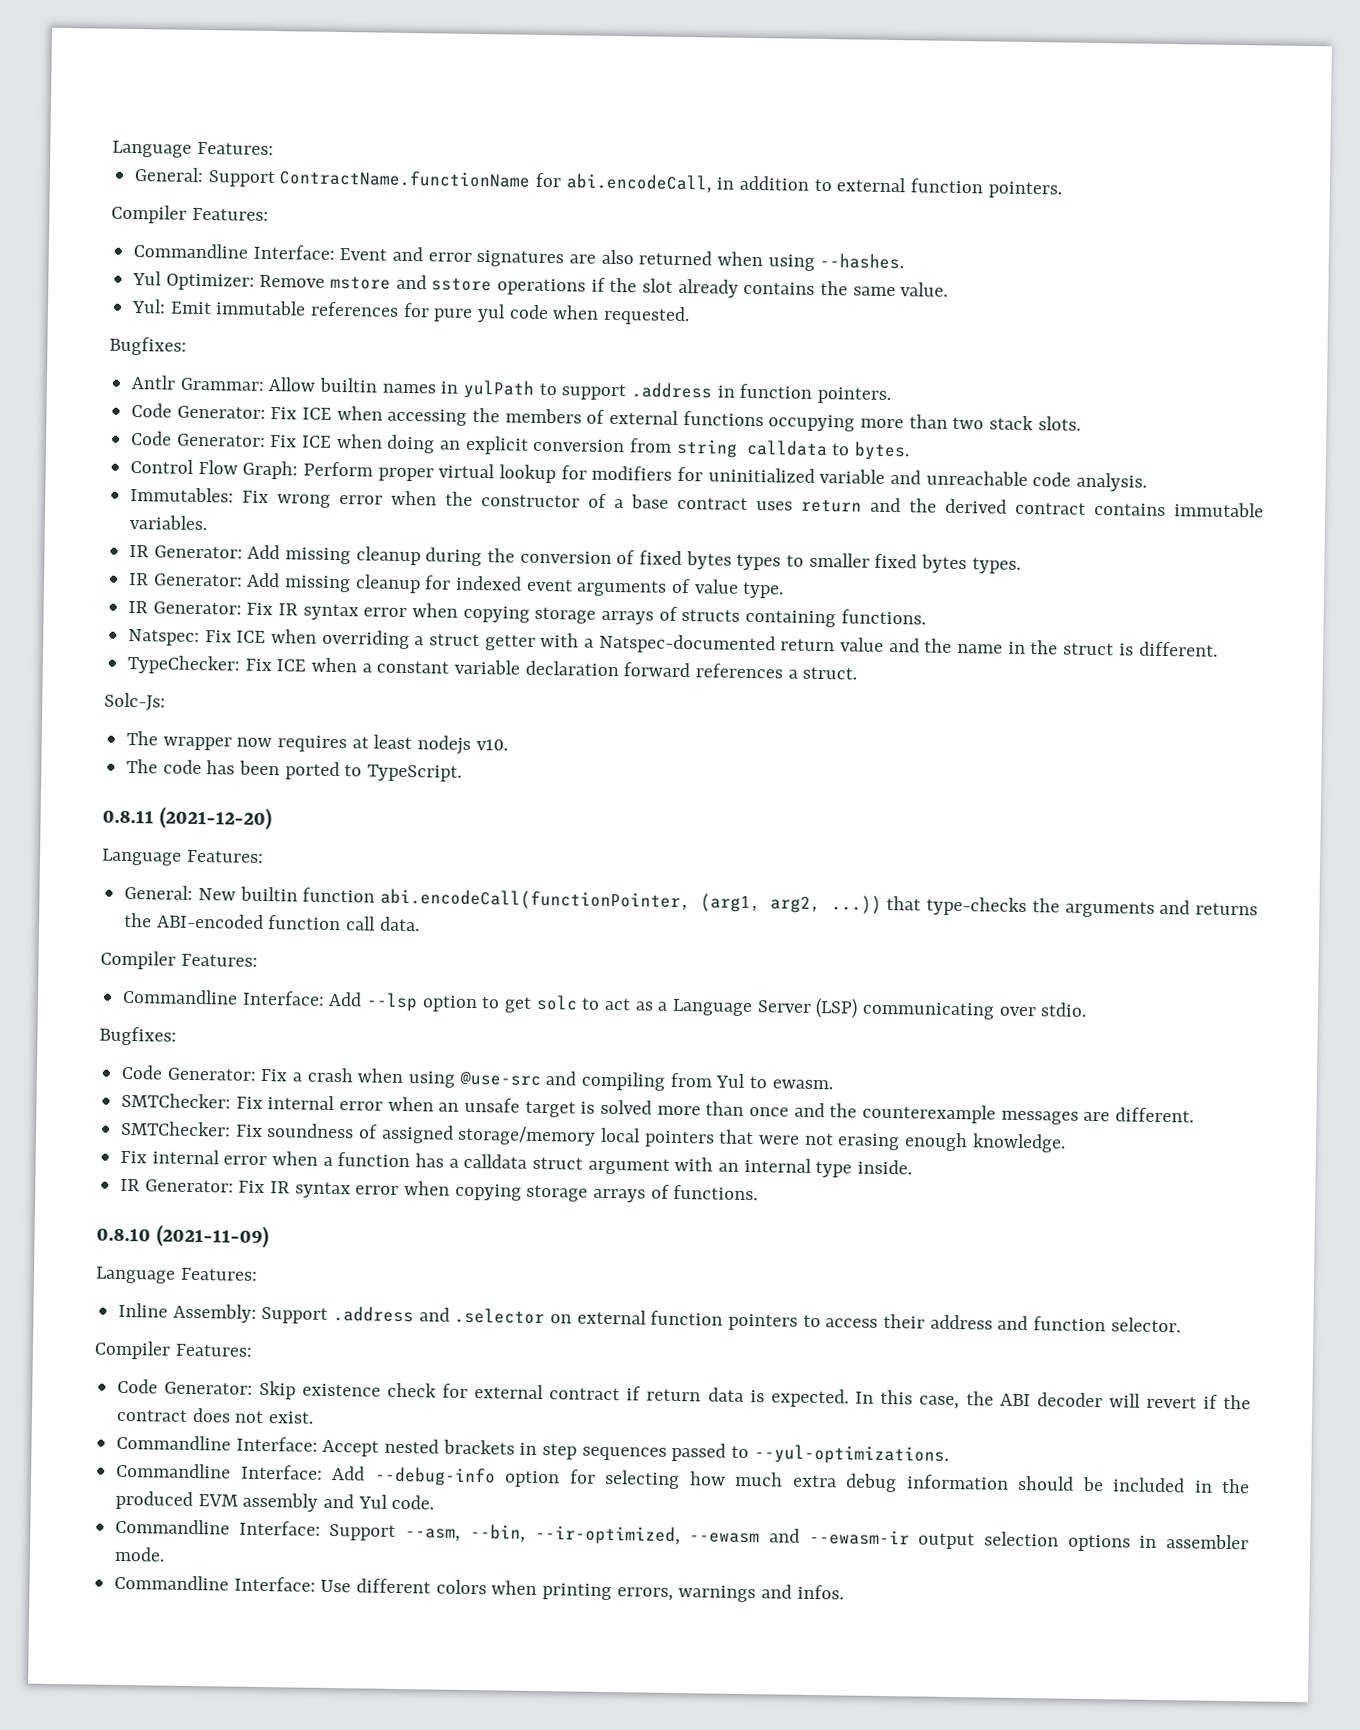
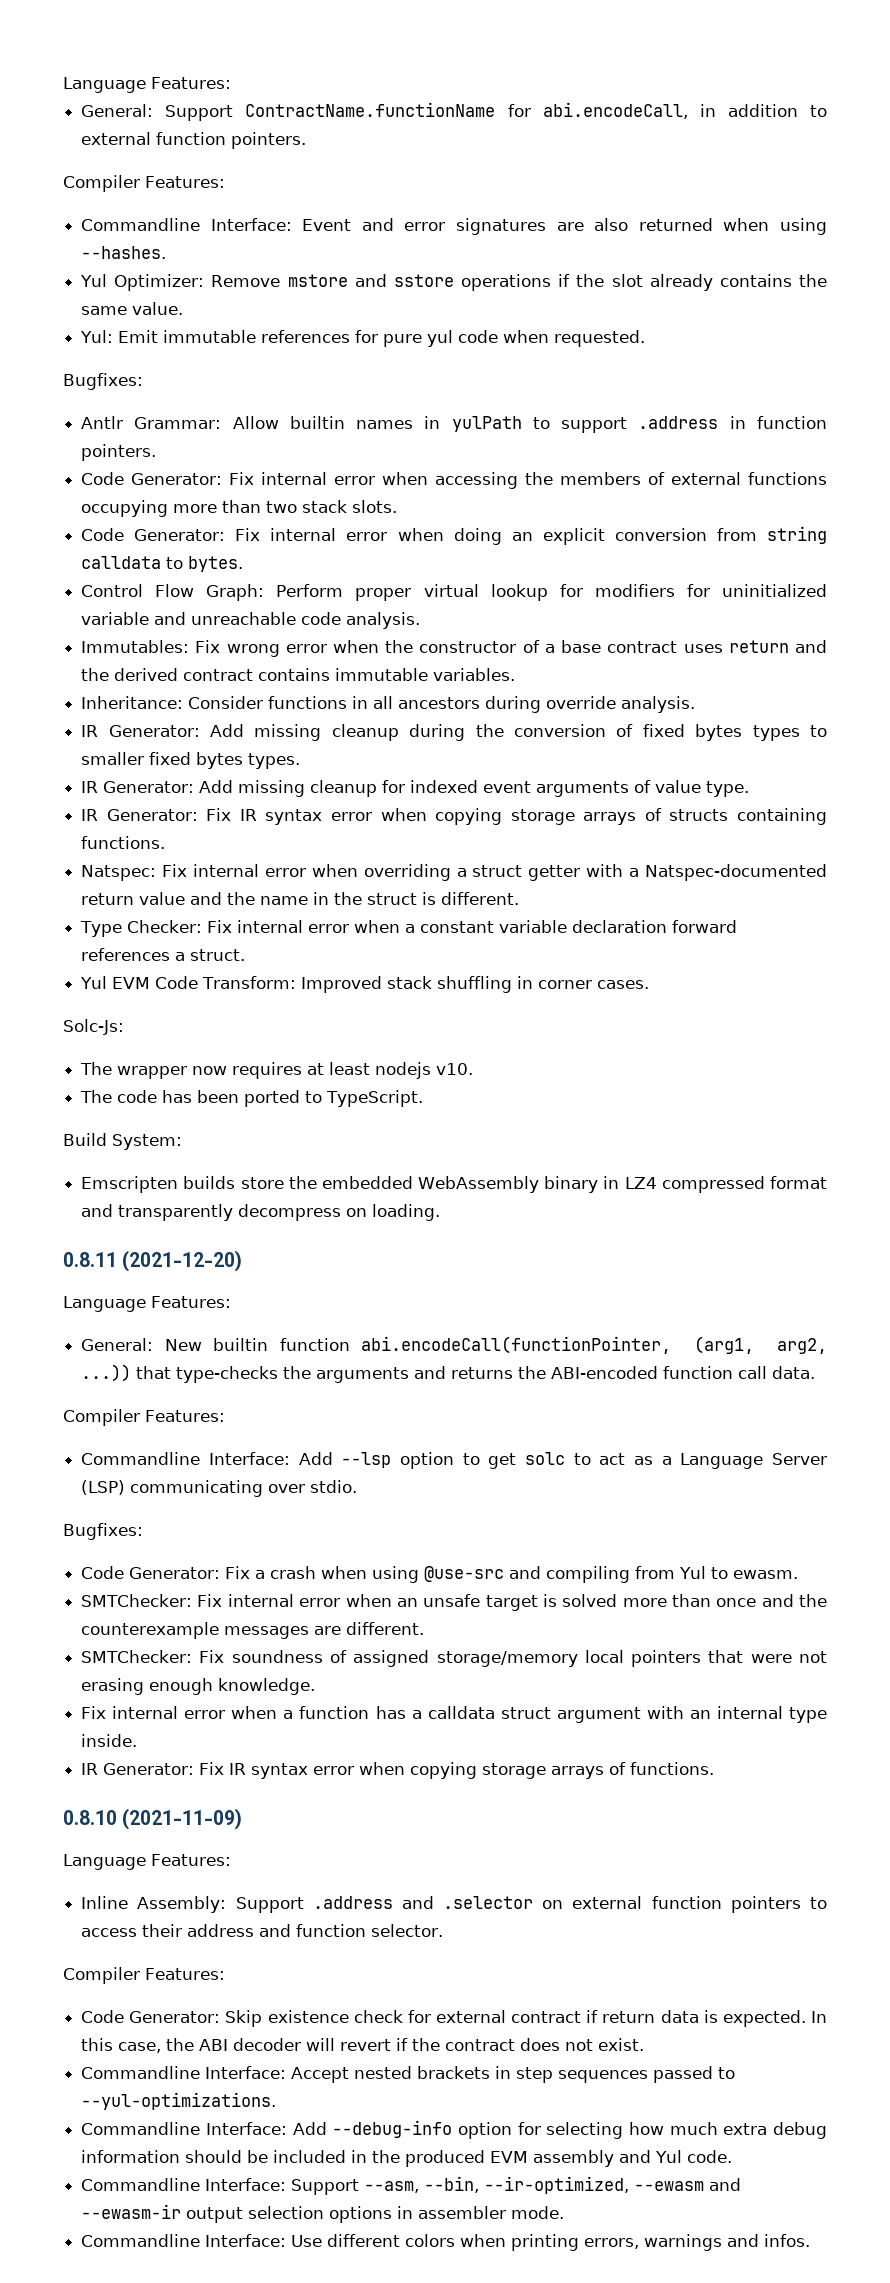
- Code Generator: Fix ICE when accessing the members of external functions occupying more than two stack slots.
+ Code Generator: Fix internal error when accessing the members of external functions occupying more than two stack slots.
- Code Generator: Fix ICE when doing an explicit conversion from string calldata to bytes.
+ Code Generator: Fix internal error when doing an explicit conversion from string calldata to bytes.
+ Inheritance: Consider functions in all ancestors during override analysis.
- Natspec: Fix ICE when overriding a struct getter with a Natspec-documented return value and the name in the struct is different.
+ Natspec: Fix internal error when overriding a struct getter with a Natspec-documented return value and the name in the struct is different.
- TypeChecker: Fix ICE when a constant variable declaration forward references a struct.
+ Type Checker: Fix internal error when a constant variable declaration forward references a struct.
+ Yul EVM Code Transform: Improved stack shuffling in corner cases.
+ Build System:
+ Emscripten builds store the embedded WebAssembly binary in LZ4 compressed format and transparently decompress on loading.

